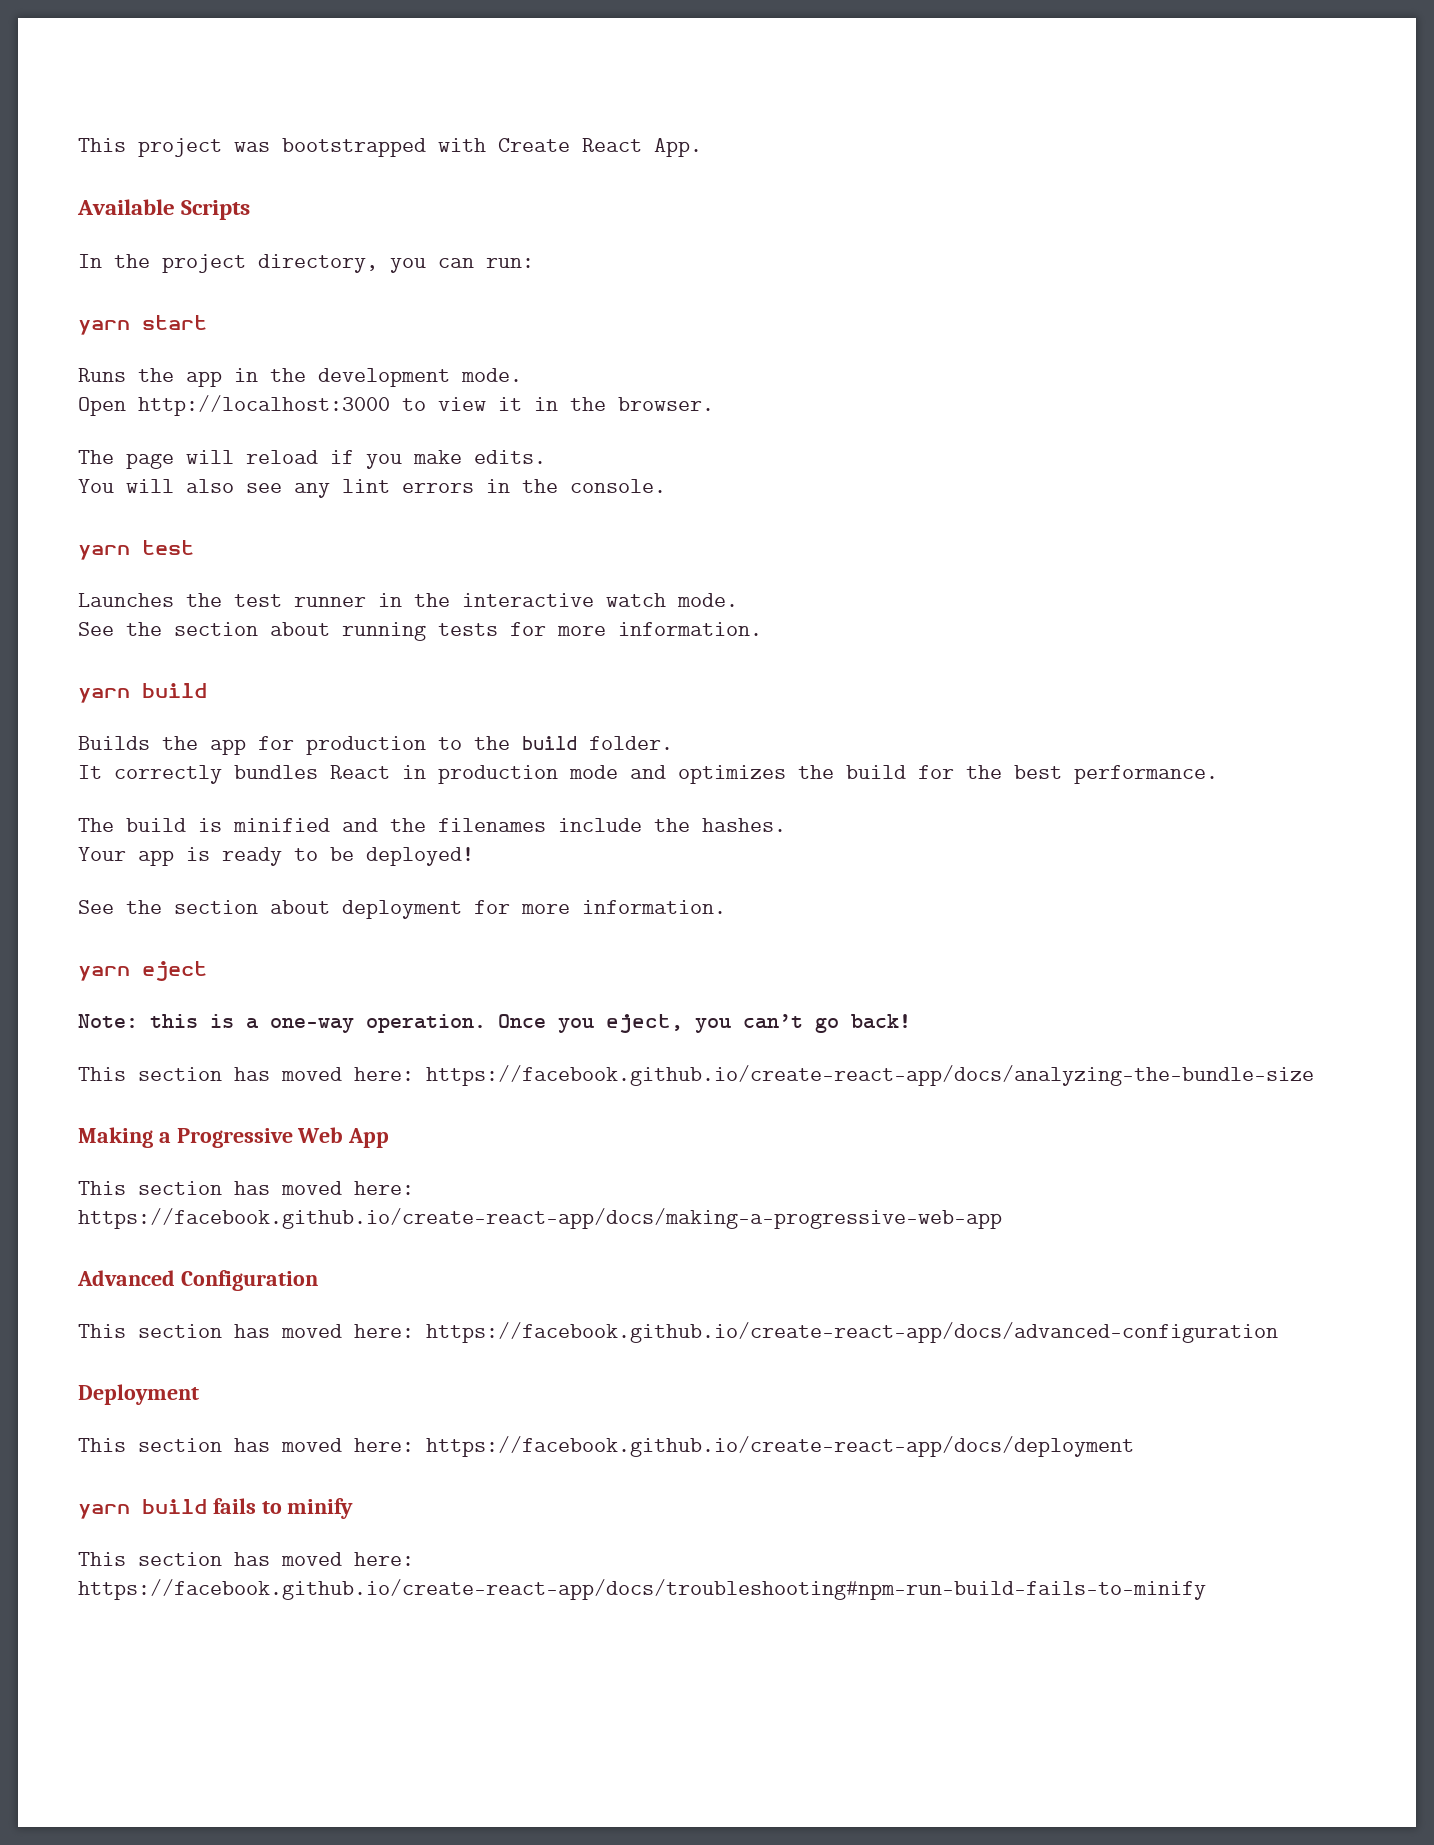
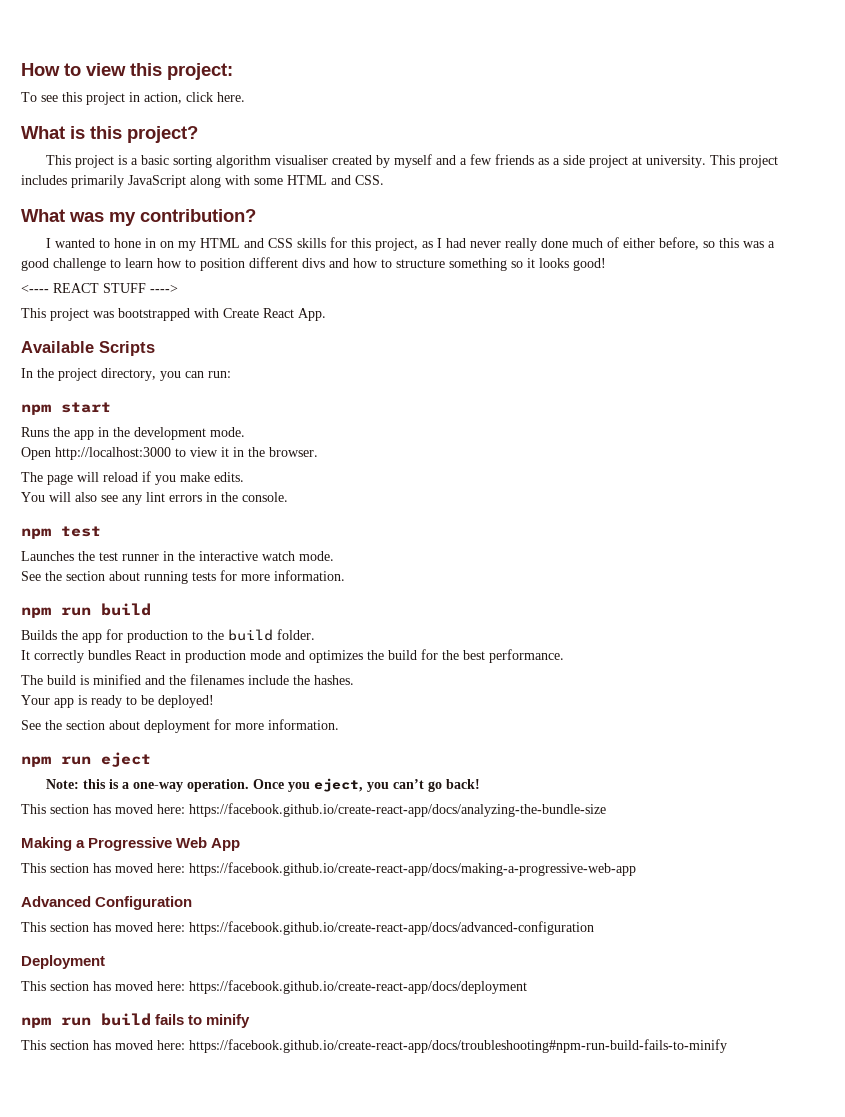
+ How to view this project:
+ To see this project in action, click here.
+ What is this project?
+ This project is a basic sorting algorithm visualiser created by myself and a few friends as a side project at university. This project includes primarily JavaScript along with some HTML and CSS.
+ What was my contribution?
+ I wanted to hone in on my HTML and CSS skills for this project, as I had never really done much of either before, so this was a good challenge to learn how to position different divs and how to structure something so it looks good!
+ <---- REACT STUFF ---->
- yarn start
+ npm start
- yarn test
+ npm test
  See the section about running tests for more information.
- yarn build
+ npm run build
- yarn eject
+ npm run eject
- yarn build fails to minify
+ npm run build fails to minify

